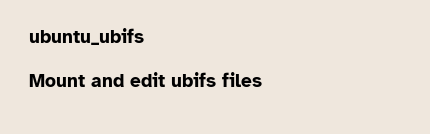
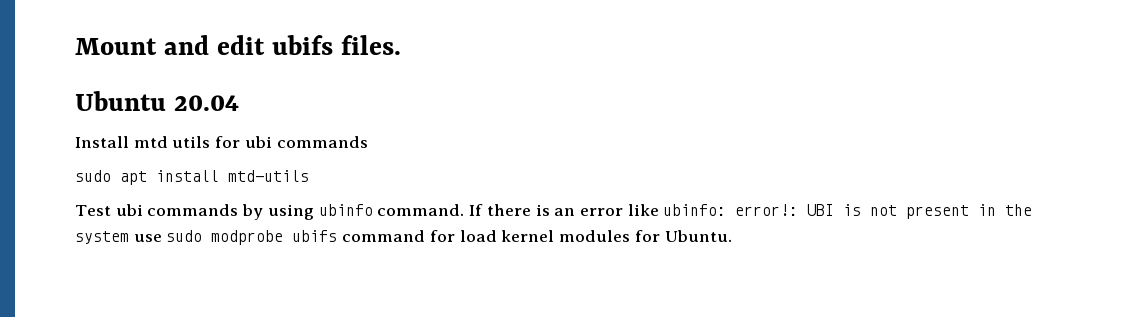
- ubuntu_ubifs
- Mount and edit ubifs files
+ Mount and edit ubifs files.
+ Ubuntu 20.04
+ Install mtd utils for ubi commands
+ sudo apt install mtd-utils
+ Test ubi commands by using ubinfo command. If there is an error like ubinfo: error!: UBI is not present in the system use sudo modprobe ubifs command for load kernel modules for Ubuntu.

